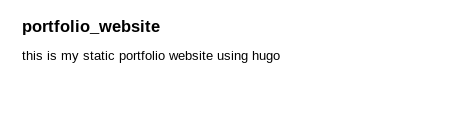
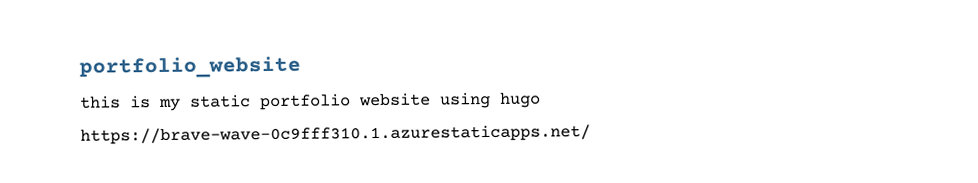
+ https://brave-wave-0c9fff310.1.azurestaticapps.net/

